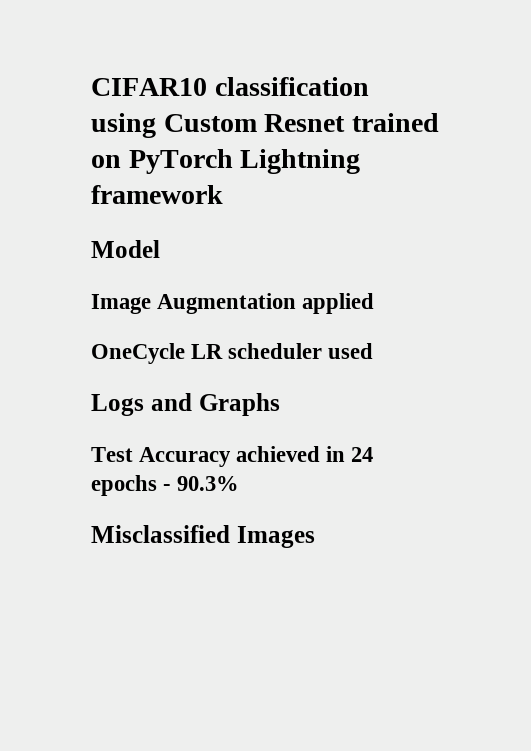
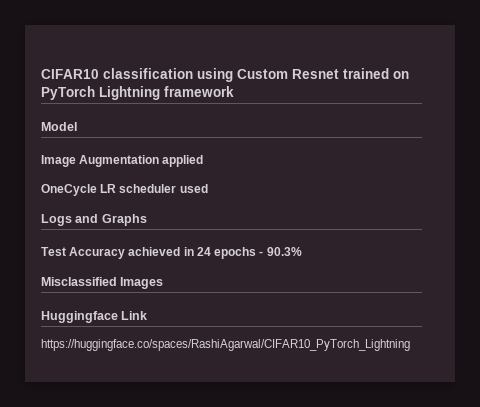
+ Huggingface Link
+ https://huggingface.co/spaces/RashiAgarwal/CIFAR10_PyTorch_Lightning

